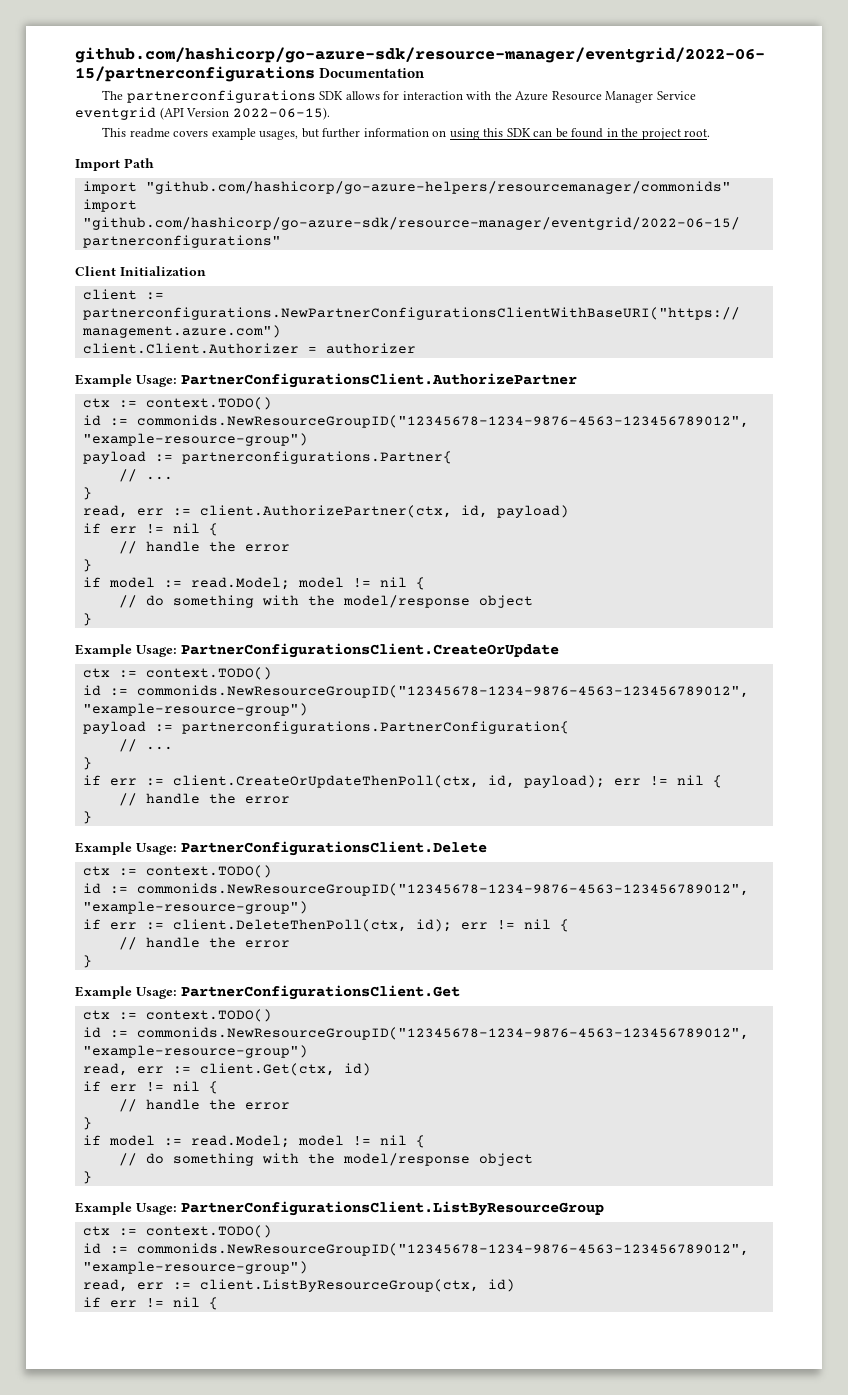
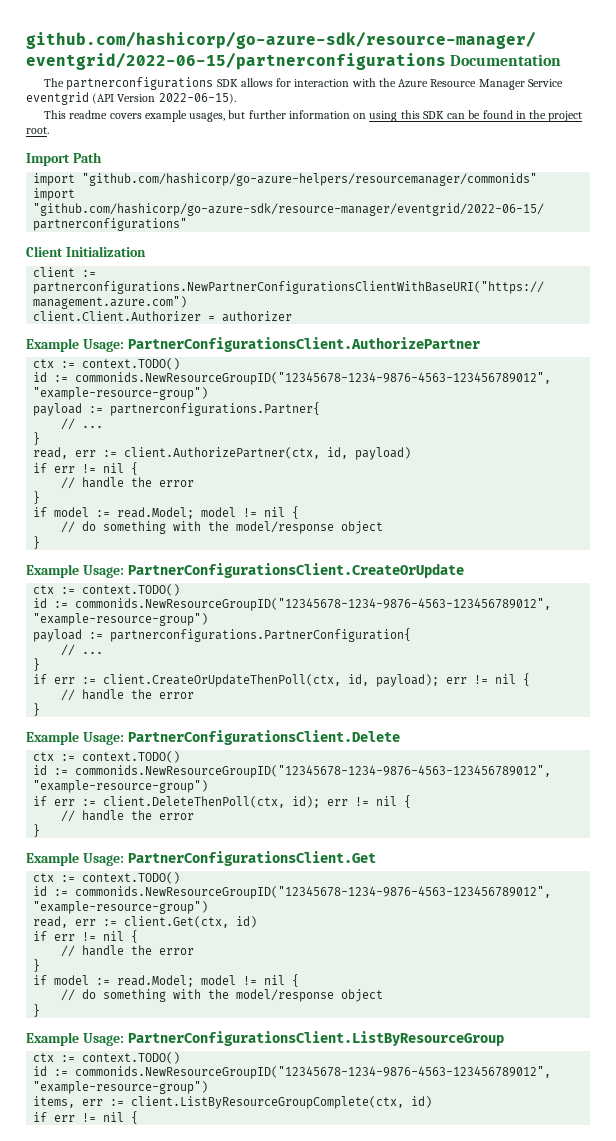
- read, err := client.ListByResourceGroup(ctx, id)
+ items, err := client.ListByResourceGroupComplete(ctx, id)

